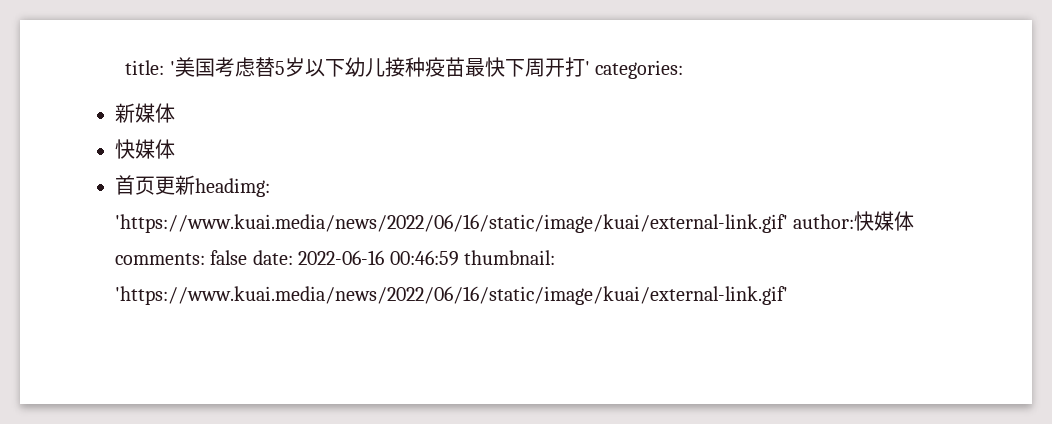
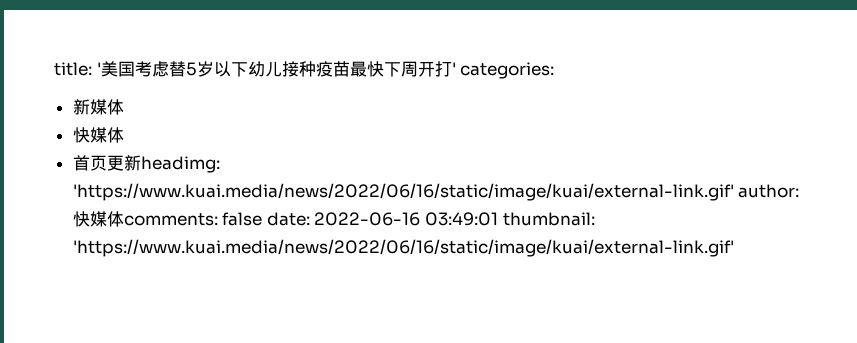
- 首页更新headimg: 'https://www.kuai.media/news/2022/06/16/static/image/kuai/external-link.gif' author:快媒体comments: false date: 2022-06-16 00:46:59 thumbnail: 'https://www.kuai.media/news/2022/06/16/static/image/kuai/external-link.gif'
+ 首页更新headimg: 'https://www.kuai.media/news/2022/06/16/static/image/kuai/external-link.gif' author:快媒体comments: false date: 2022-06-16 03:49:01 thumbnail: 'https://www.kuai.media/news/2022/06/16/static/image/kuai/external-link.gif'

